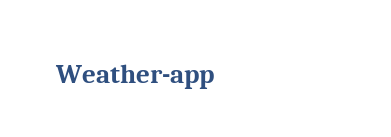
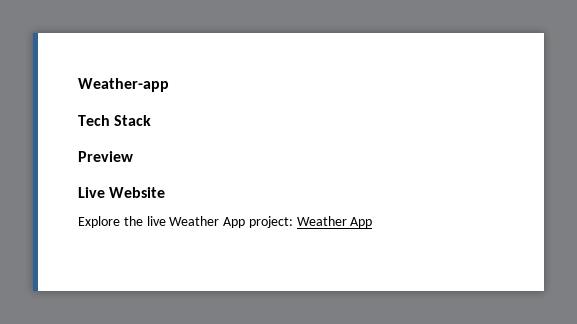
+ Tech Stack
+ Preview
+ Live Website
+ Explore the live Weather App project: Weather App

